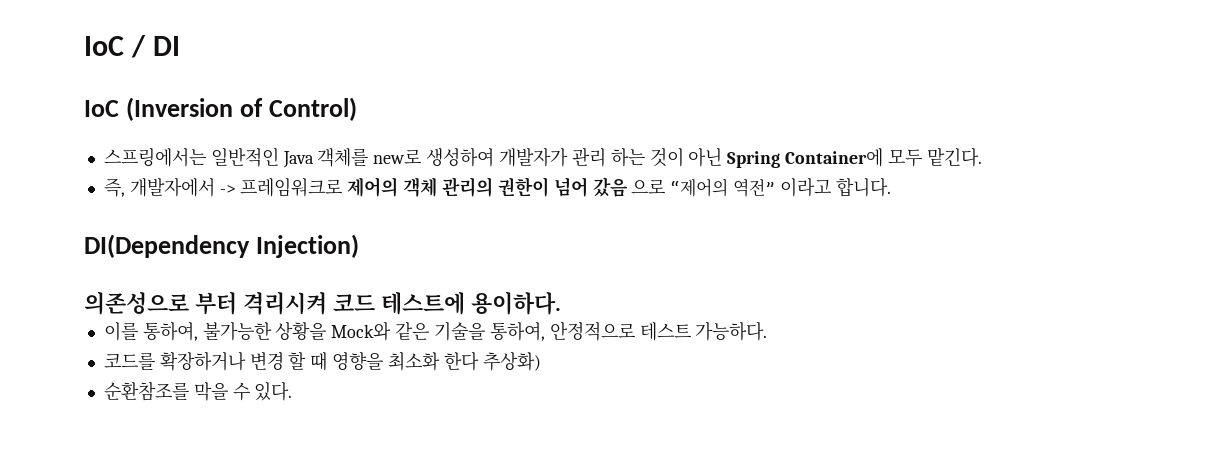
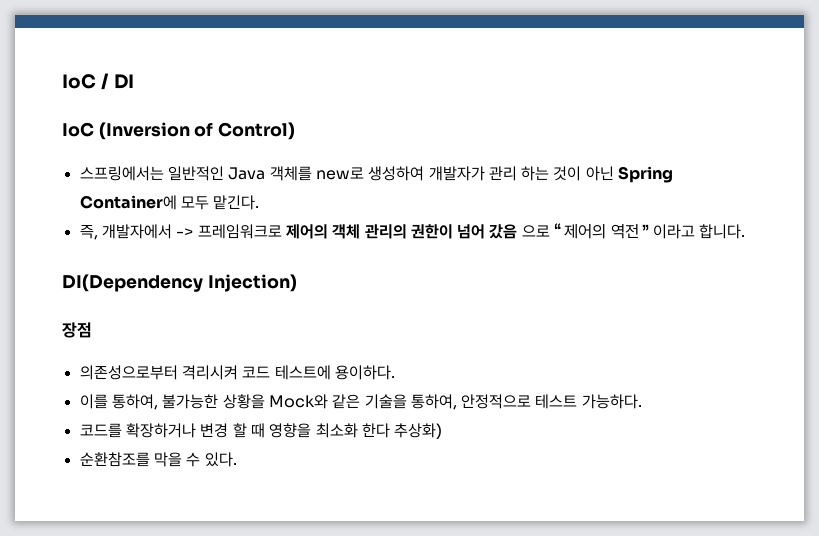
- 의존성으로 부터 격리시켜 코드 테스트에 용이하다.
+ 장점
+ 의존성으로부터 격리시켜 코드 테스트에 용이하다.

